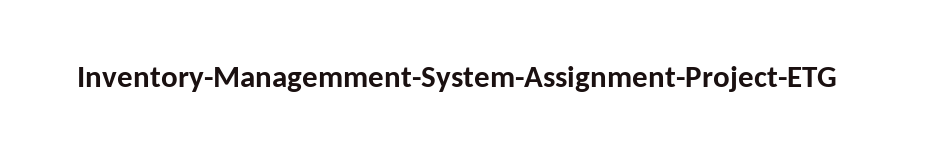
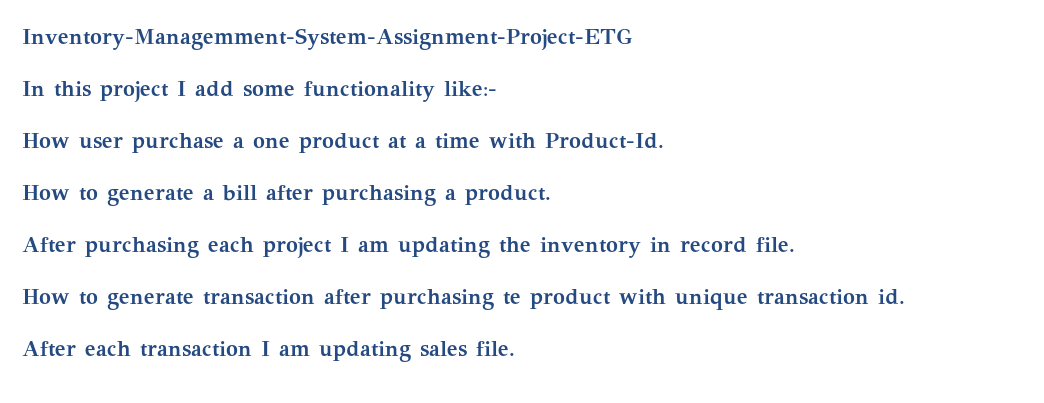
+ In this project I add some functionality like:-
+ How user purchase a one product at a time with Product-Id.
+ How to generate a bill after purchasing a product.
+ After purchasing each project I am updating the inventory in record file.
+ How to generate transaction after purchasing te product with unique transaction id.
+ After each transaction I am updating sales file.

